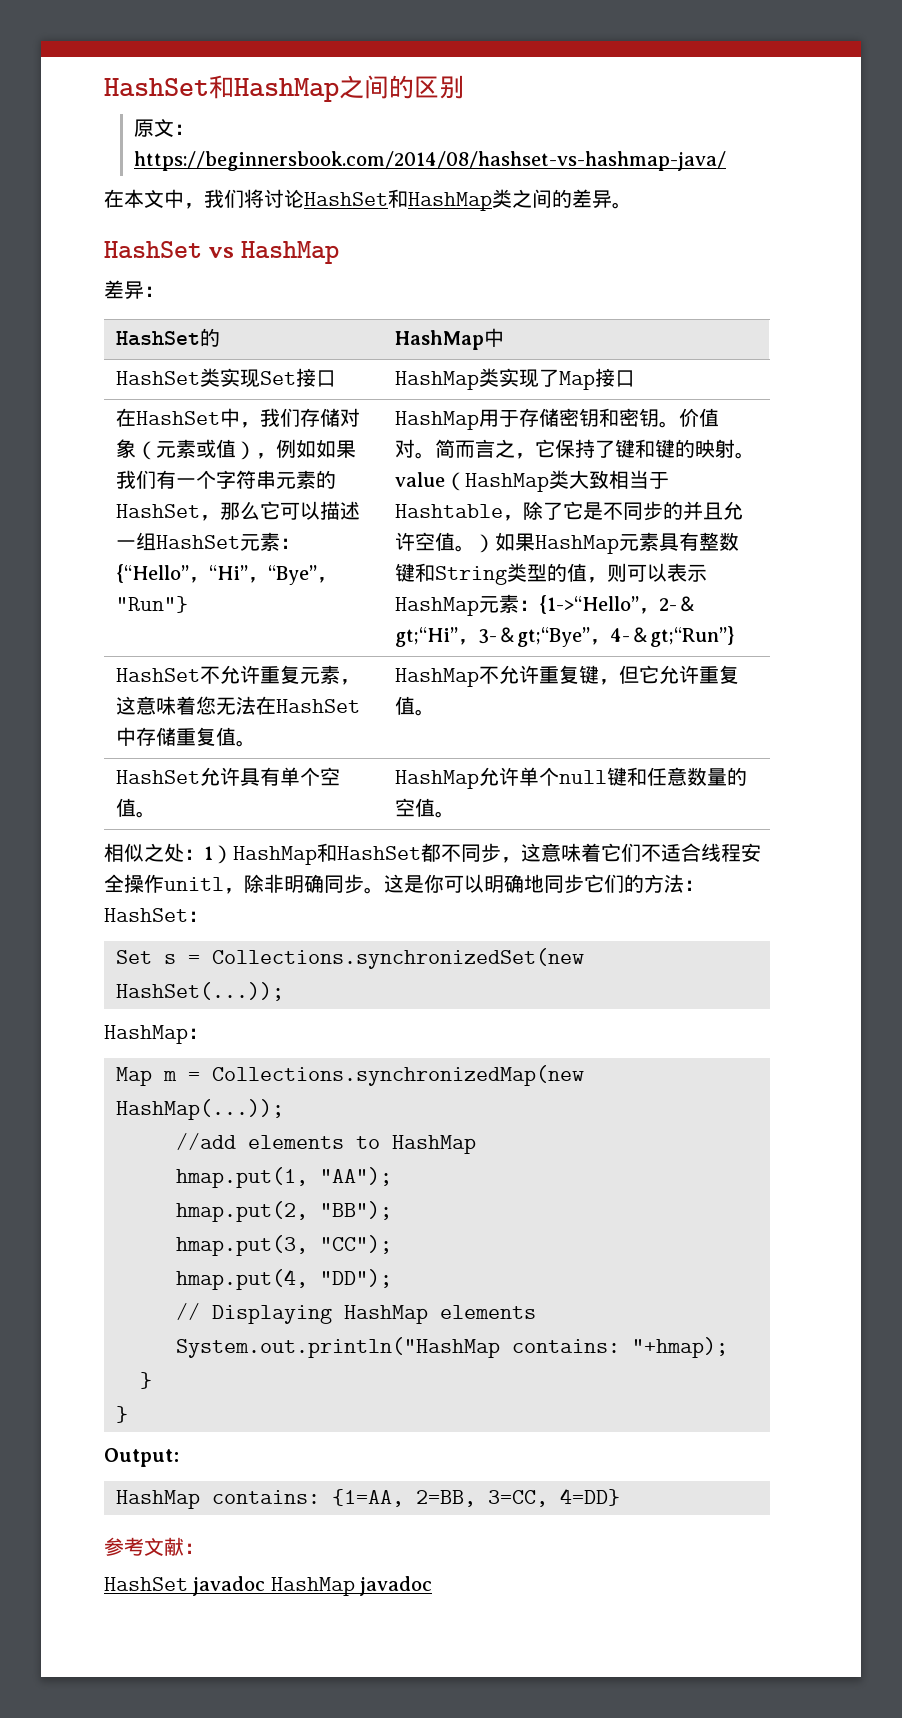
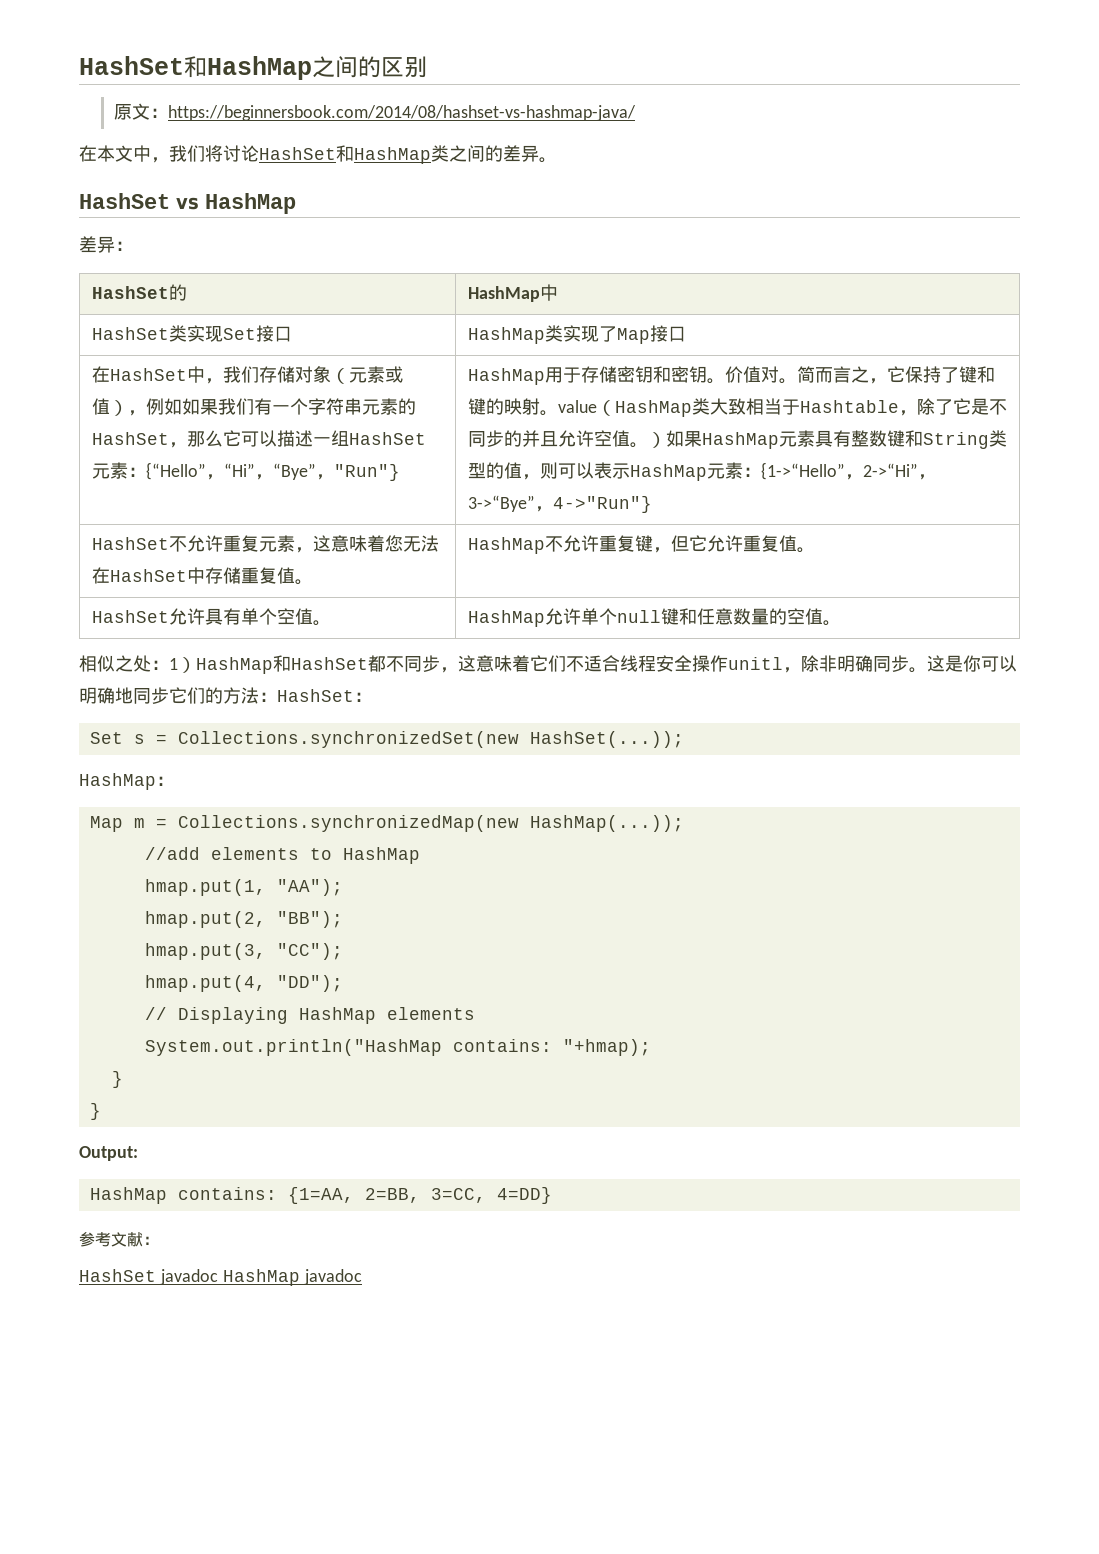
- 简而言之，它保持了键和键的映射。value（HashMap类大致相当于Hashtable，除了它是不同步的并且允许空值。）如果HashMap元素具有整数键和String类型的值，则可以表示HashMap元素：{1->“Hello”，2-＆gt;“Hi”，3-＆gt;“Bye”，4-＆gt;“Run”}
+ 简而言之，它保持了键和键的映射。value（HashMap类大致相当于Hashtable，除了它是不同步的并且允许空值。）如果HashMap元素具有整数键和String类型的值，则可以表示HashMap元素：{1->“Hello”，2->“Hi”，3->“Bye”，4->"Run"}

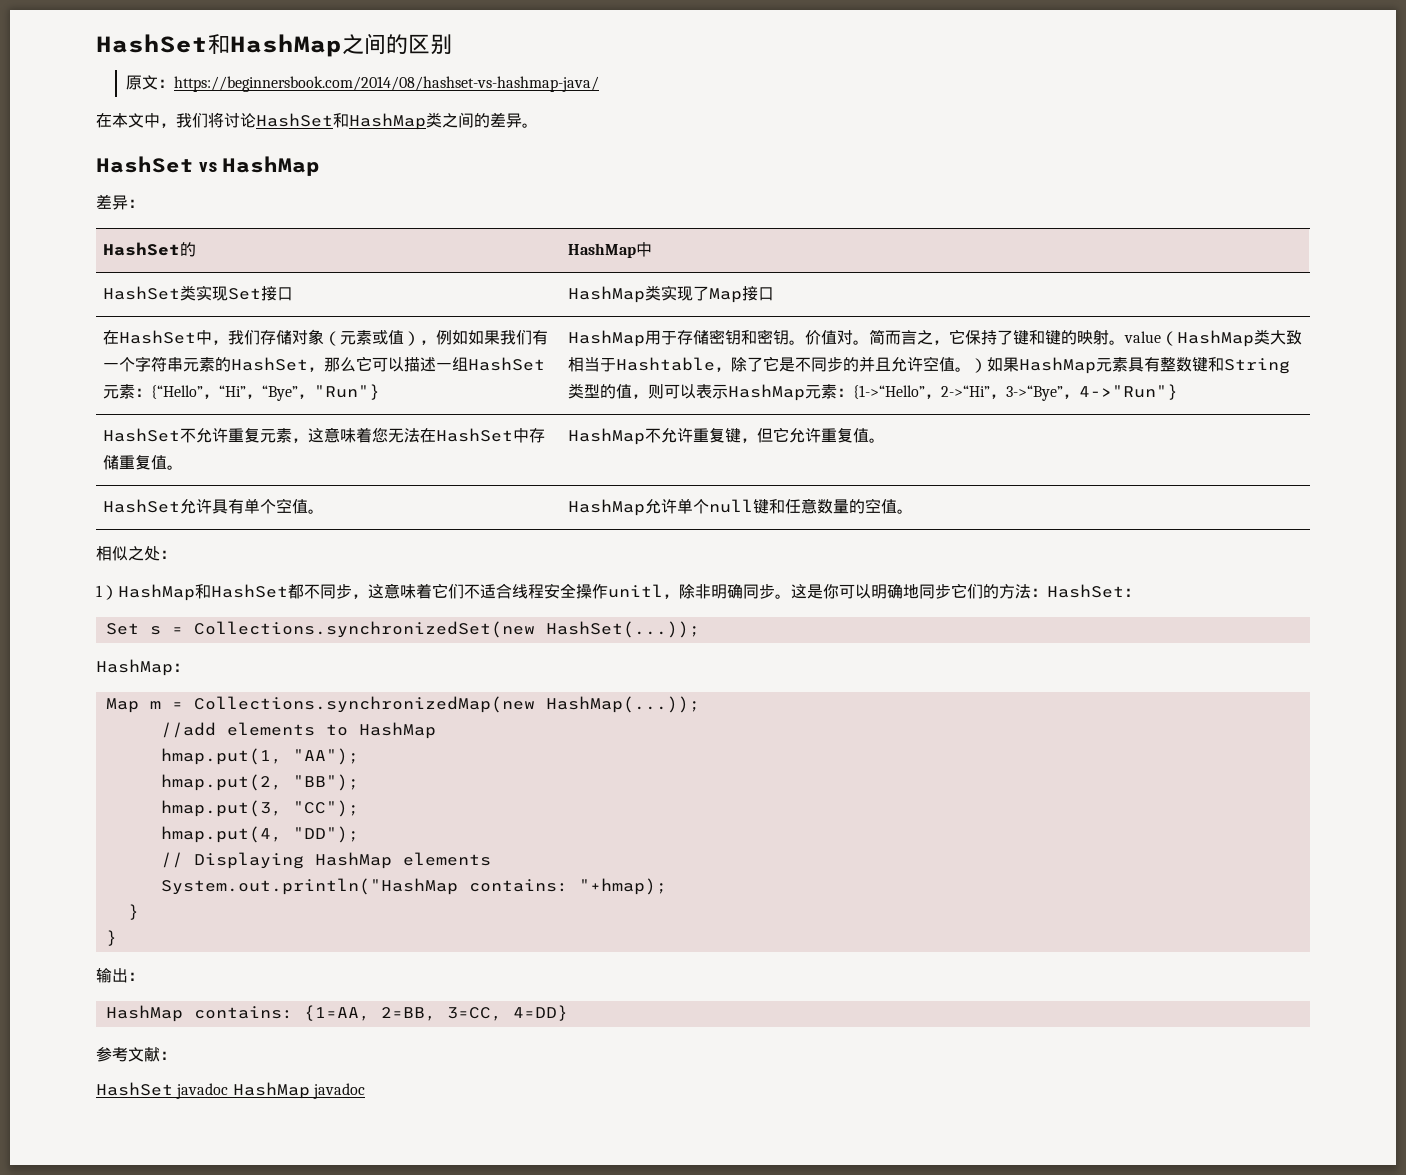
- 相似之处：1）HashMap和HashSet都不同步，这意味着它们不适合线程安全操作unitl，除非明确同步。
+ 相似之处：
+ 1）HashMap和HashSet都不同步，这意味着它们不适合线程安全操作unitl，除非明确同步。
- Output:
+ 输出：

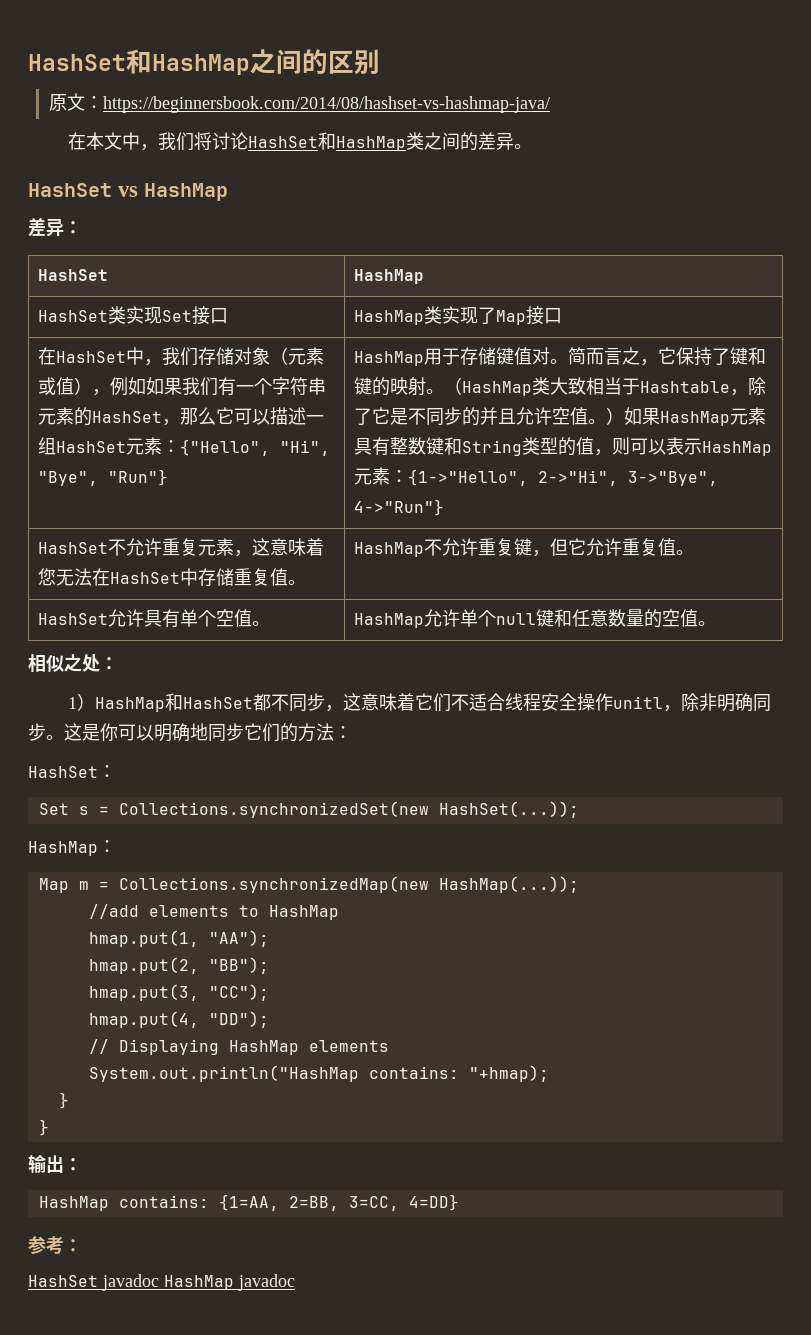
- HashSet的 | HashMap中
+ HashSet | HashMap
- 在HashSet中，我们存储对象（元素或值），例如如果我们有一个字符串元素的HashSet，那么它可以描述一组HashSet元素：{“Hello”，“Hi”，“Bye”，"Run"}
+ 在HashSet中，我们存储对象（元素或值），例如如果我们有一个字符串元素的HashSet，那么它可以描述一组HashSet元素：{"Hello", "Hi", "Bye", "Run"}
- HashMap用于存储密钥和密钥。价值对。
+ HashMap用于存储键值对。
- 简而言之，它保持了键和键的映射。value（HashMap类大致相当于Hashtable，除了它是不同步的并且允许空值。）如果HashMap元素具有整数键和String类型的值，则可以表示HashMap元素：{1->“Hello”，2->“Hi”，3->“Bye”，4->"Run"}
+ 简而言之，它保持了键和键的映射。（HashMap类大致相当于Hashtable，除了它是不同步的并且允许空值。）如果HashMap元素具有整数键和String类型的值，则可以表示HashMap元素：{1->"Hello", 2->"Hi", 3->"Bye", 4->"Run"}
- 这是你可以明确地同步它们的方法：HashSet：
+ 这是你可以明确地同步它们的方法：
+ HashSet：
- 参考文献：
+ 参考：

